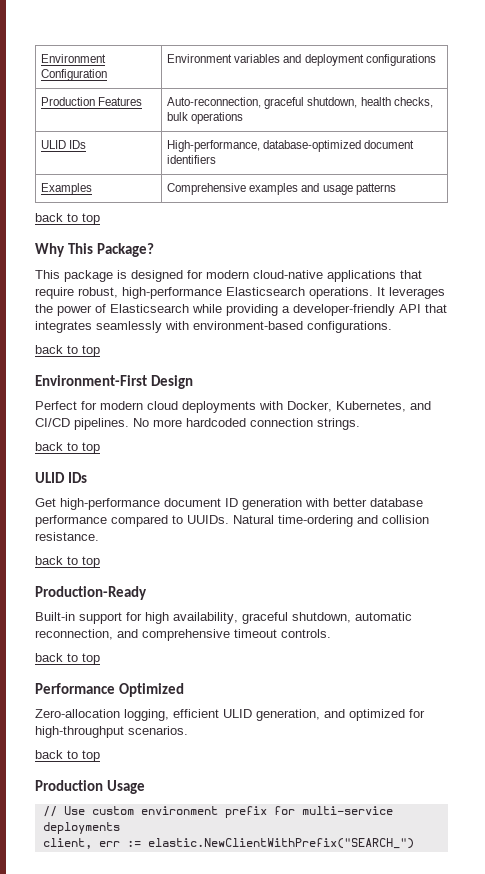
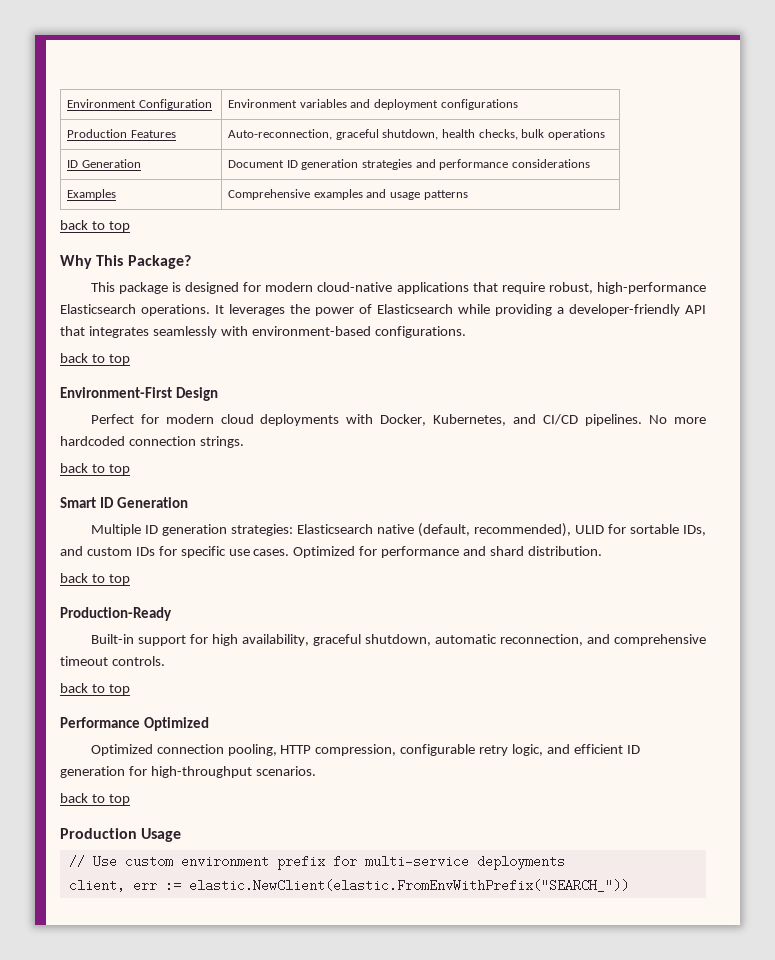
- ULID IDs | High-performance, database-optimized document identifiers
+ ID Generation | Document ID generation strategies and performance considerations
  No more hardcoded connection strings.
  back to top
- ULID IDs
- Get high-performance document ID generation with better database performance compared to UUIDs. Natural time-ordering and collision resistance.
+ Smart ID Generation
+ Multiple ID generation strategies: Elasticsearch native (default, recommended), ULID for sortable IDs, and custom IDs for specific use cases. Optimized for performance and shard distribution.
- Zero-allocation logging, efficient ULID generation, and optimized for high-throughput scenarios.
+ Optimized connection pooling, HTTP compression, configurable retry logic, and efficient ID generation for high-throughput scenarios.
- client, err := elastic.NewClientWithPrefix("SEARCH_")
+ client, err := elastic.NewClient(elastic.FromEnvWithPrefix("SEARCH_"))

